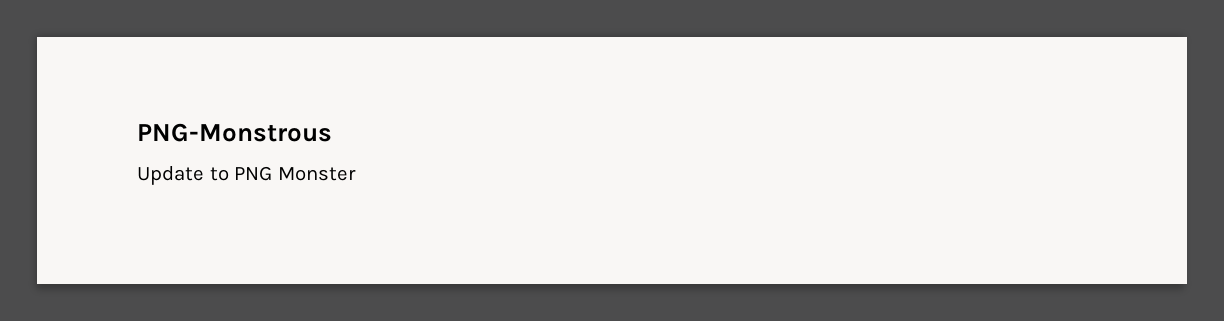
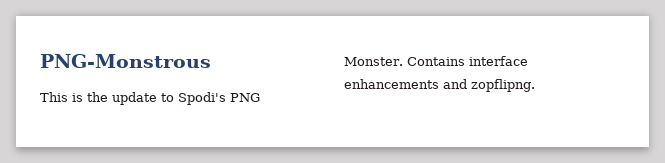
- Update to PNG Monster
+ This is the update to Spodi's PNG Monster. Contains interface enhancements and zopflipng.

